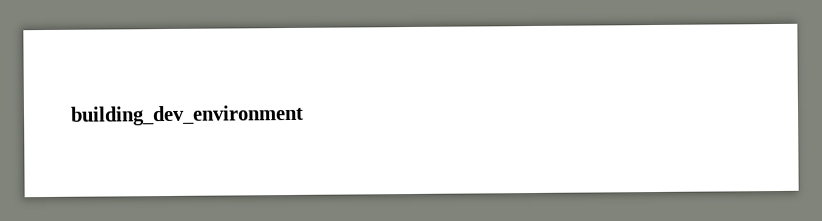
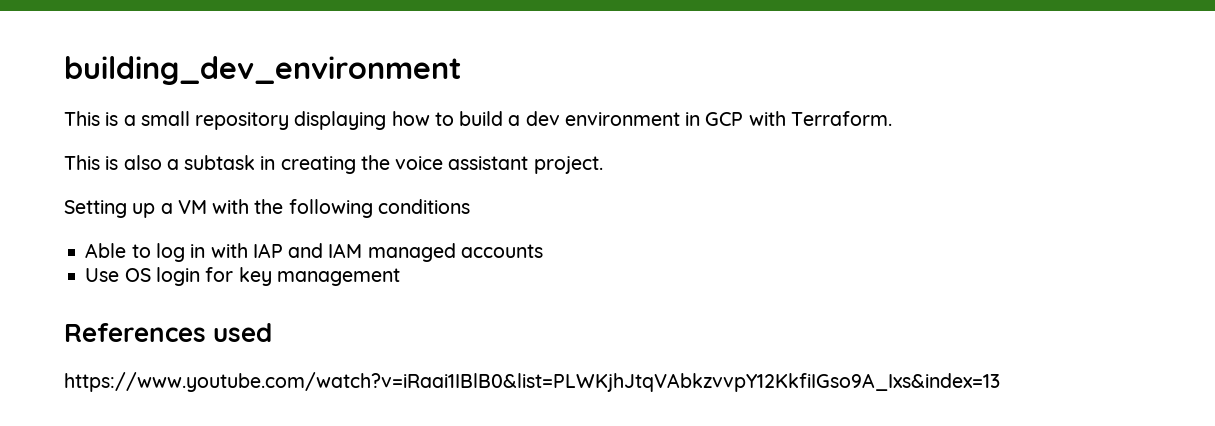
+ This is a small repository displaying how to build a dev environment in GCP with Terraform.
+ This is also a subtask in creating the voice assistant project.
+ Setting up a VM with the following conditions
+ Able to log in with IAP and IAM managed accounts
+ Use OS login for key management
+ References used
+ https://www.youtube.com/watch?v=iRaai1IBlB0&list=PLWKjhJtqVAbkzvvpY12KkfiIGso9A_Ixs&index=13

